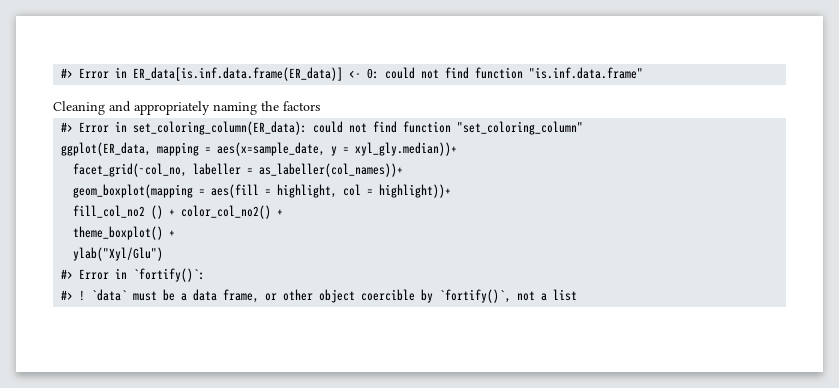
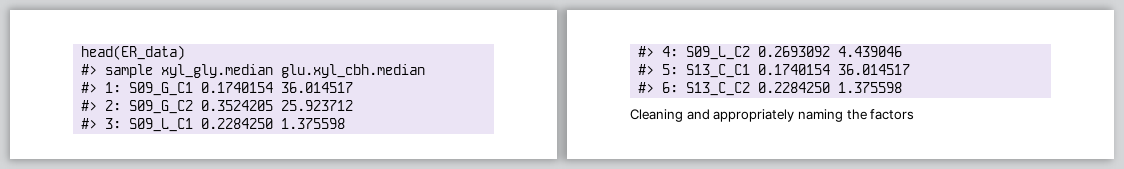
- #> Error in ER_data[is.inf.data.frame(ER_data)] <- 0: could not find function "is.inf.data.frame"
+ head(ER_data)
+ #> sample xyl_gly.median glu.xyl_cbh.median
+ #> 1: S09_G_C1 0.1740154 36.014517
+ #> 2: S09_G_C2 0.3524205 25.923712
+ #> 3: S09_L_C1 0.2284250 1.375598
+ #> 4: S09_L_C2 0.2693092 4.439046
+ #> 5: S13_C_C1 0.1740154 36.014517
+ #> 6: S13_C_C2 0.2284250 1.375598
- #> Error in set_coloring_column(ER_data): could not find function "set_coloring_column"
- ggplot(ER_data, mapping = aes(x=sample_date, y = xyl_gly.median))+
- facet_grid(~col_no, labeller = as_labeller(col_names))+
- geom_boxplot(mapping = aes(fill = highlight, col = highlight))+
- fill_col_no2 () + color_col_no2() +
- theme_boxplot() +
- ylab("Xyl/Glu")
- #> Error in `fortify()`:
- #> ! `data` must be a data frame, or other object coercible by `fortify()`, not a list

